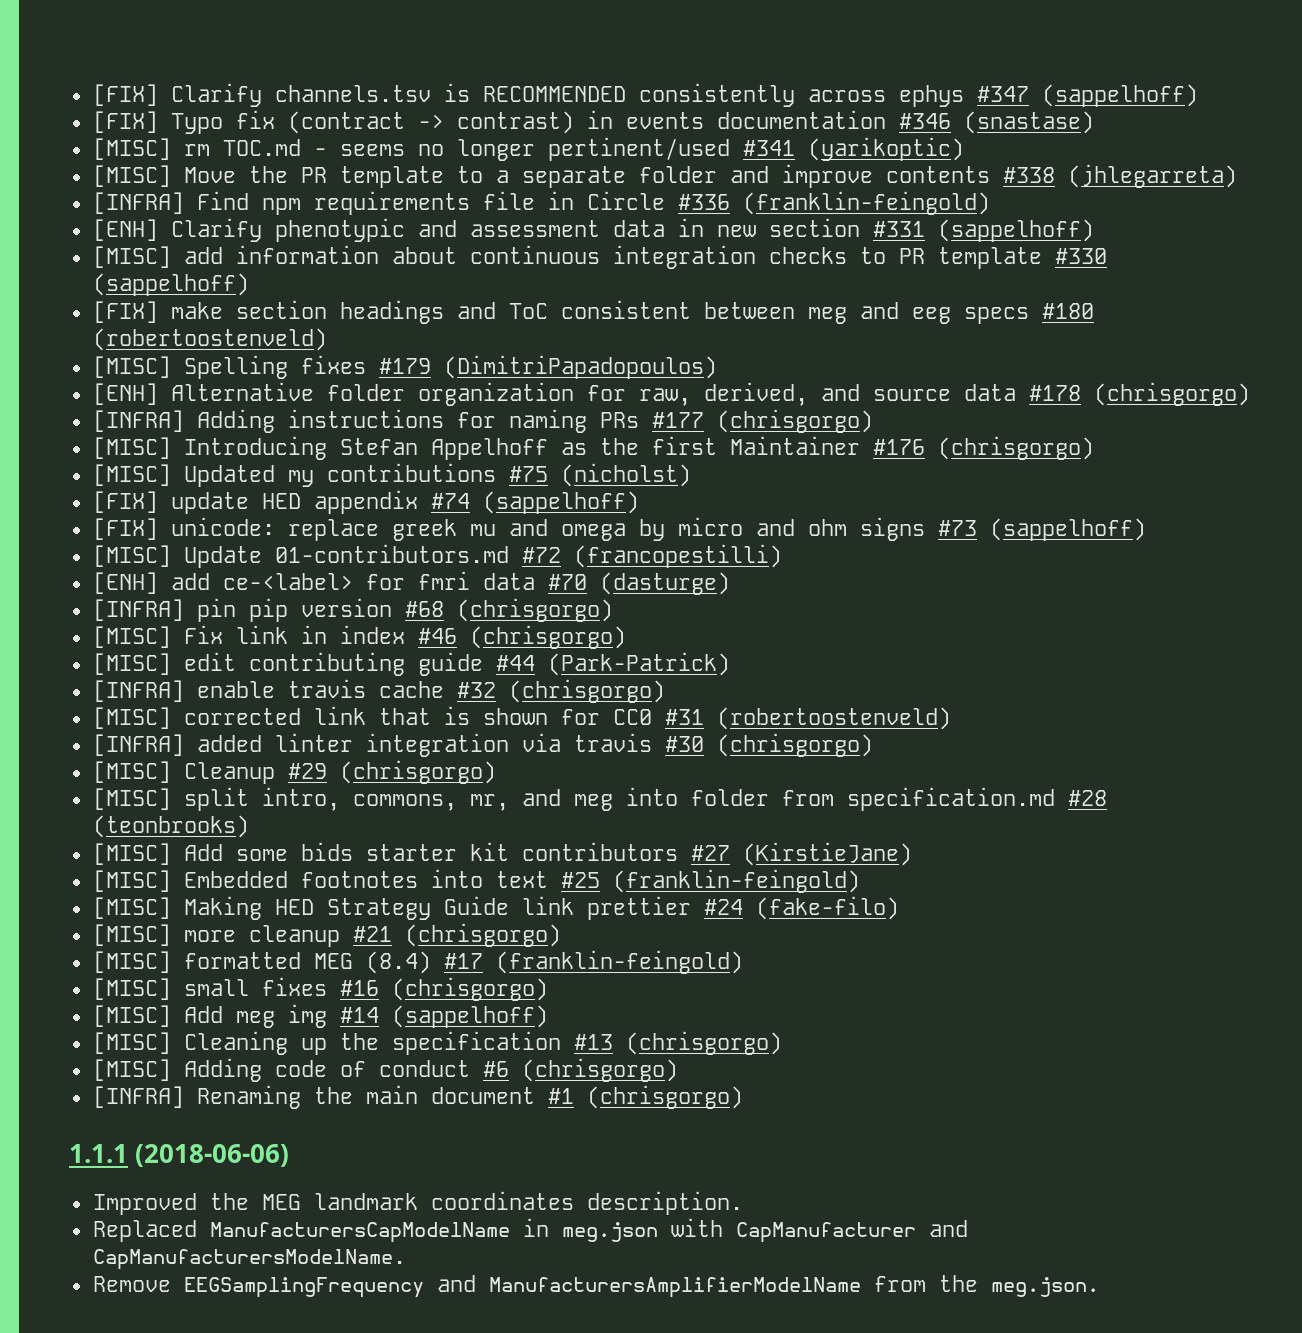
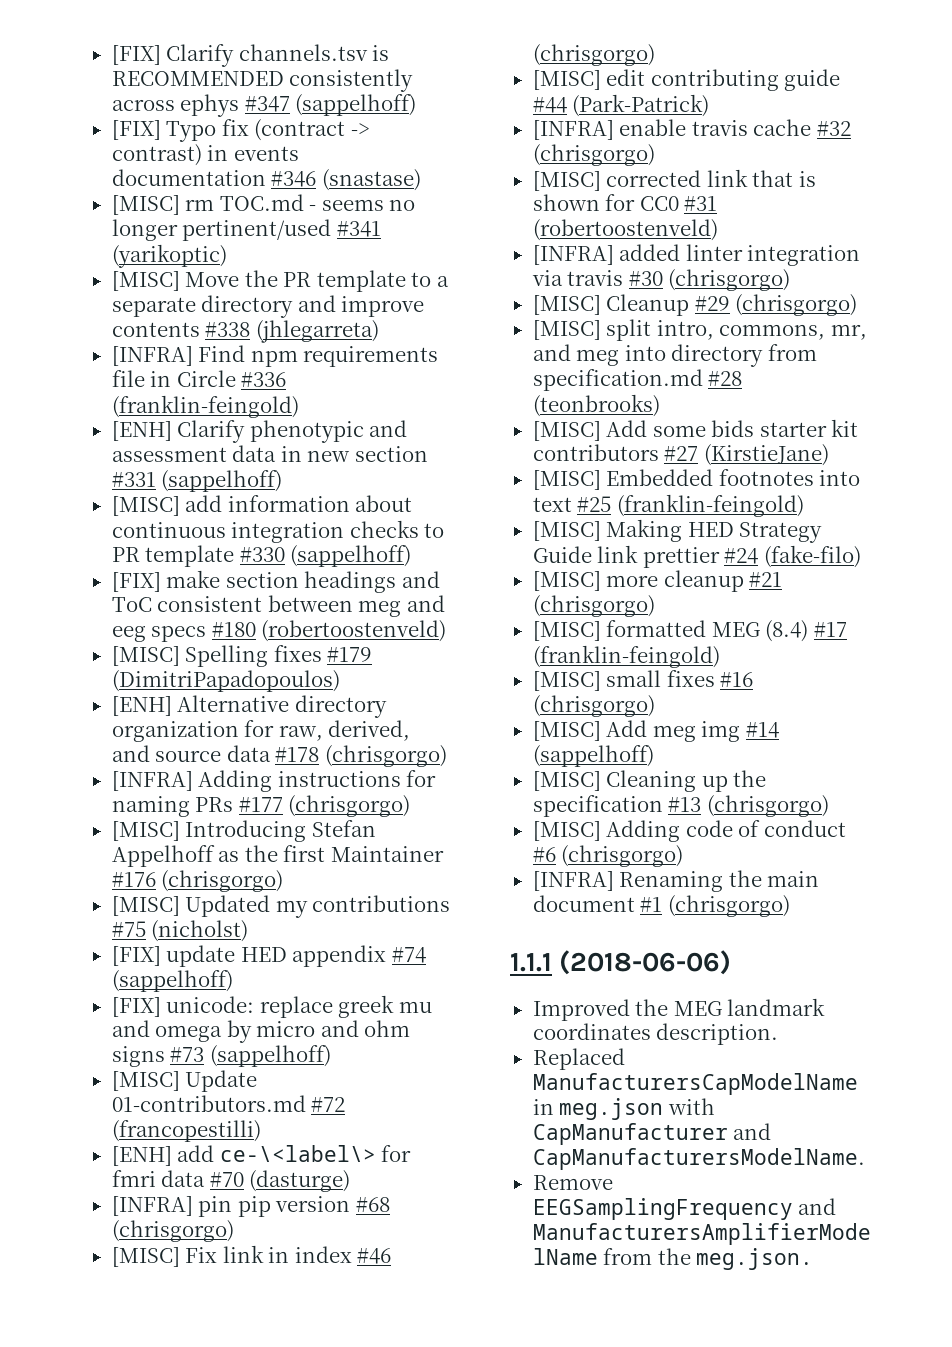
- [MISC] Move the PR template to a separate folder and improve contents #338 (jhlegarreta)
+ [MISC] Move the PR template to a separate directory and improve contents #338 (jhlegarreta)
- [ENH] Alternative folder organization for raw, derived, and source data #178 (chrisgorgo)
+ [ENH] Alternative directory organization for raw, derived, and source data #178 (chrisgorgo)
- [ENH] add ce-<label> for fmri data #70 (dasturge)
+ [ENH] add ce-\<label\> for fmri data #70 (dasturge)
- [MISC] split intro, commons, mr, and meg into folder from specification.md #28 (teonbrooks)
+ [MISC] split intro, commons, mr, and meg into directory from specification.md #28 (teonbrooks)

